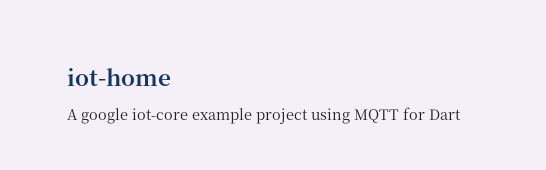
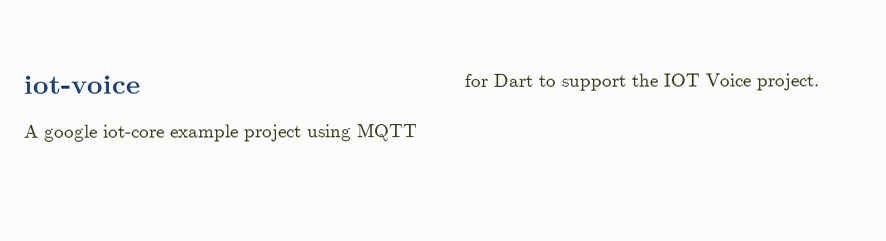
- iot-home
+ iot-voice
- A google iot-core example project using MQTT for Dart
+ A google iot-core example project using MQTT for Dart to support the IOT Voice project.

